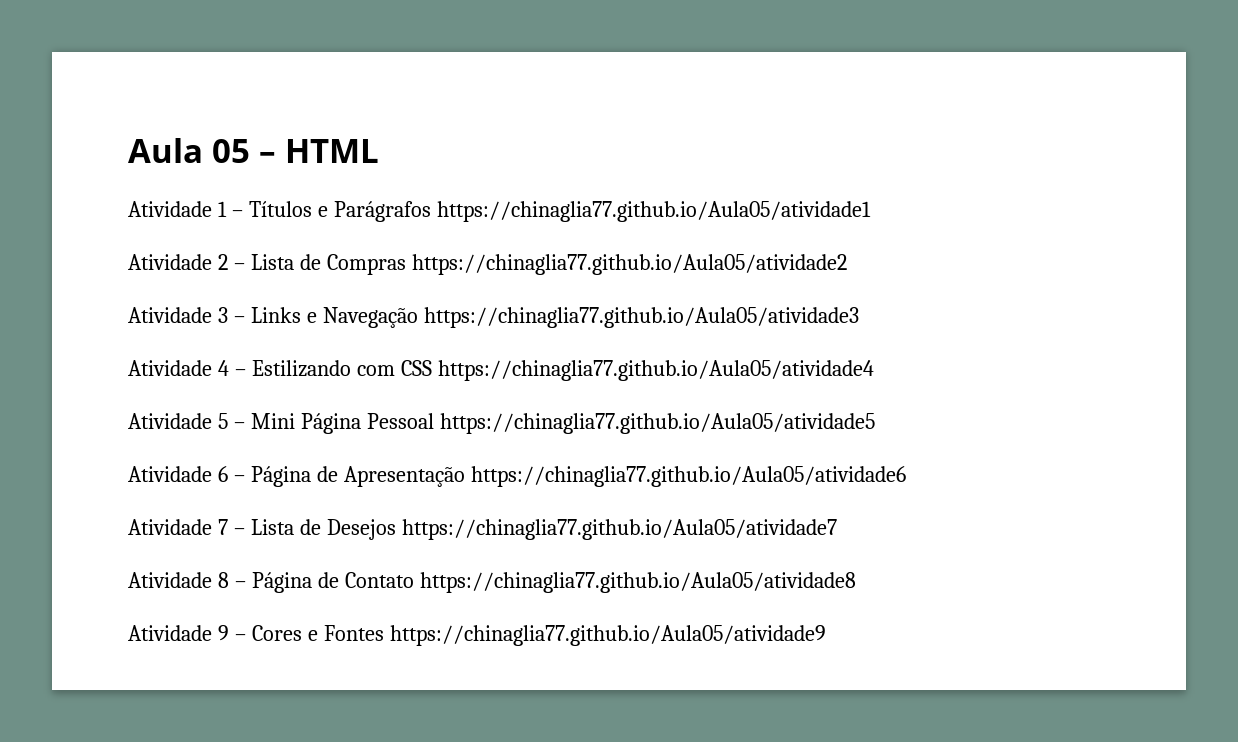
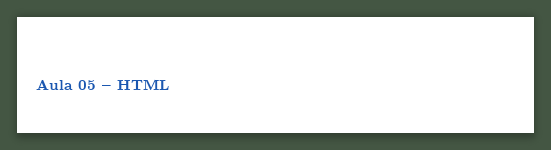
- Atividade 1 – Títulos e Parágrafos https://chinaglia77.github.io/Aula05/atividade1
- Atividade 2 – Lista de Compras https://chinaglia77.github.io/Aula05/atividade2
- Atividade 3 – Links e Navegação https://chinaglia77.github.io/Aula05/atividade3
- Atividade 4 – Estilizando com CSS https://chinaglia77.github.io/Aula05/atividade4
- Atividade 5 – Mini Página Pessoal https://chinaglia77.github.io/Aula05/atividade5
- Atividade 6 – Página de Apresentação https://chinaglia77.github.io/Aula05/atividade6
- Atividade 7 – Lista de Desejos https://chinaglia77.github.io/Aula05/atividade7
- Atividade 8 – Página de Contato https://chinaglia77.github.io/Aula05/atividade8
- Atividade 9 – Cores e Fontes https://chinaglia77.github.io/Aula05/atividade9

